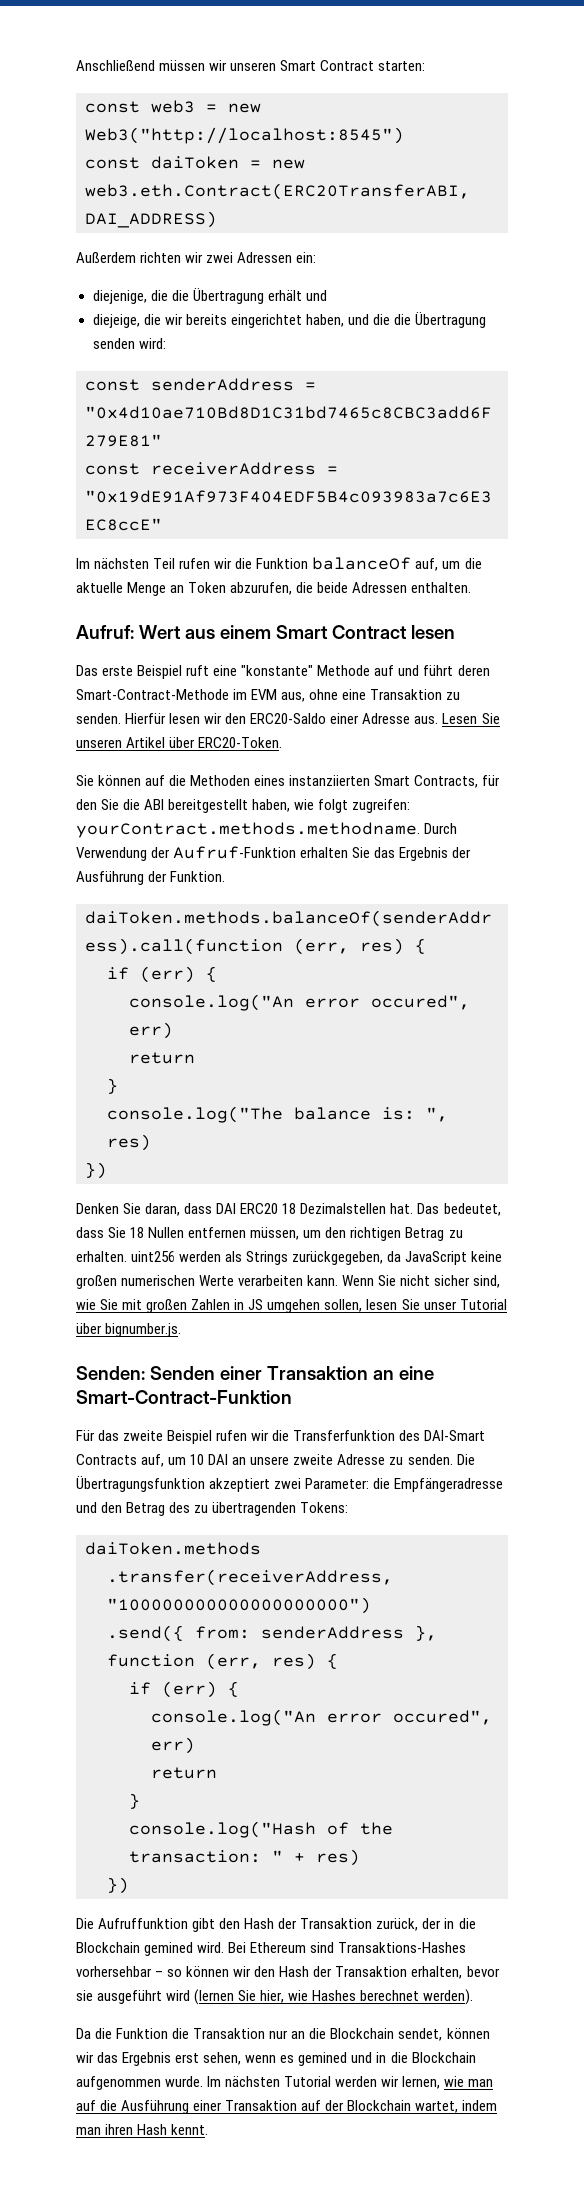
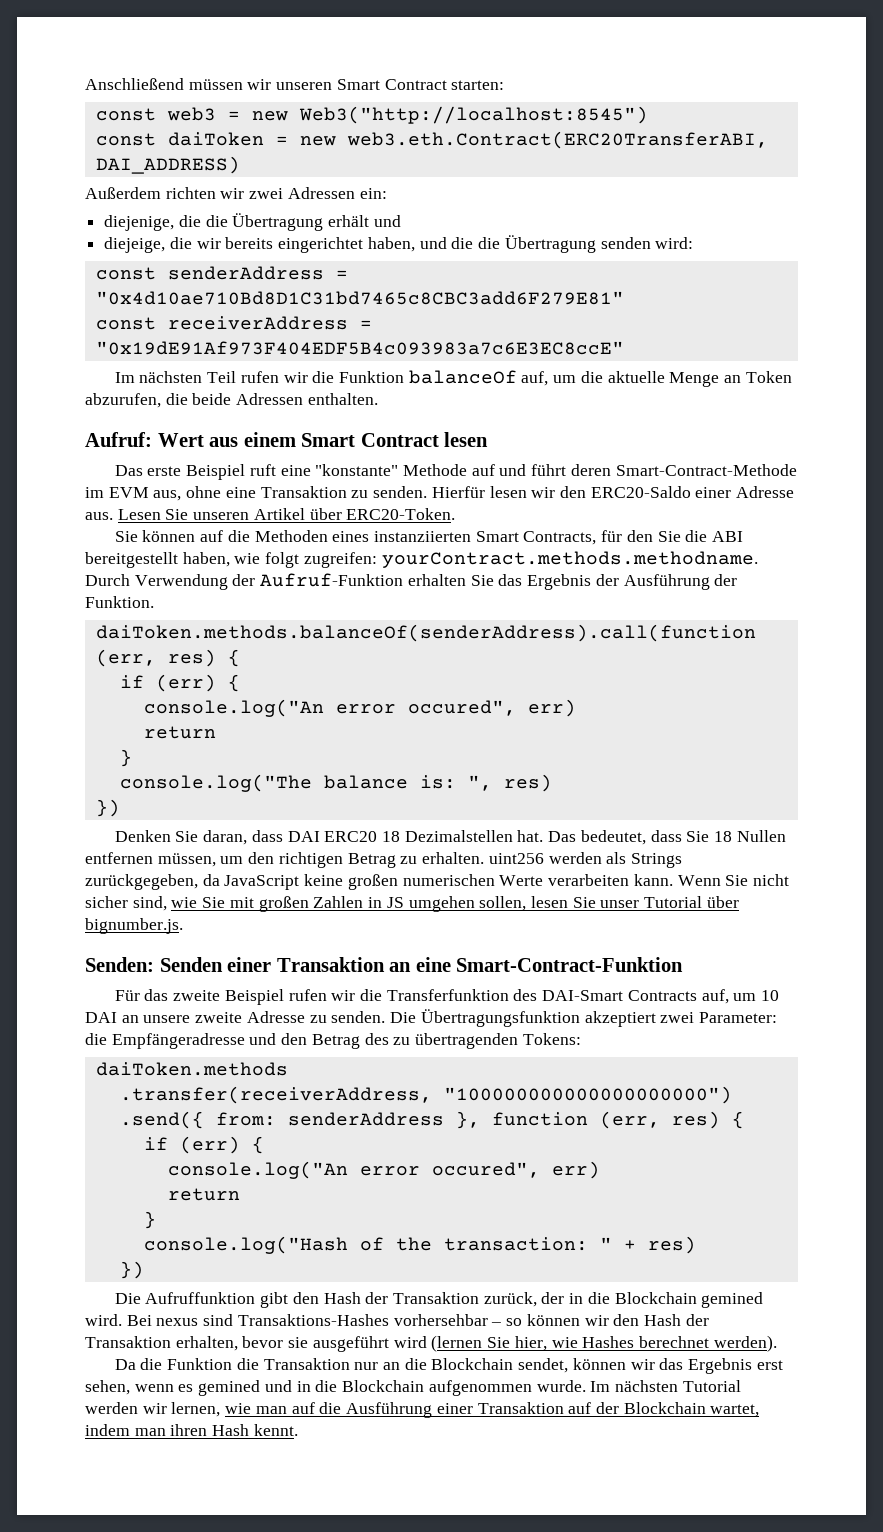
- Bei Ethereum sind Transaktions-Hashes vorhersehbar – so können wir den Hash der Transaktion erhalten, bevor sie ausgeführt wird (lernen Sie hier, wie Hashes berechnet werden).
+ Bei nexus sind Transaktions-Hashes vorhersehbar – so können wir den Hash der Transaktion erhalten, bevor sie ausgeführt wird (lernen Sie hier, wie Hashes berechnet werden).

